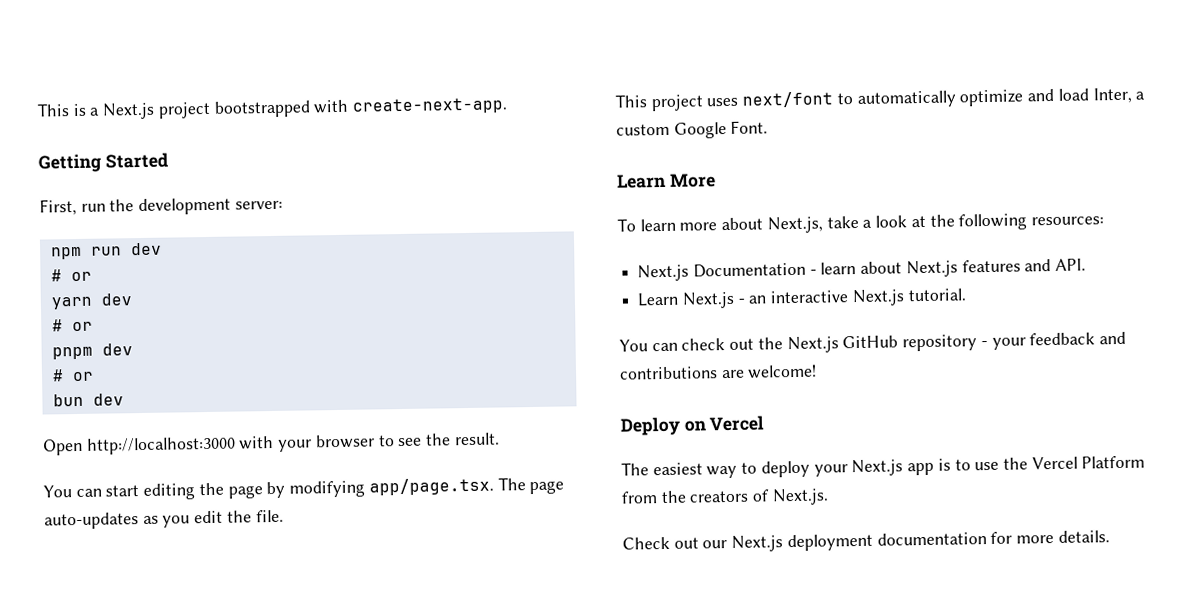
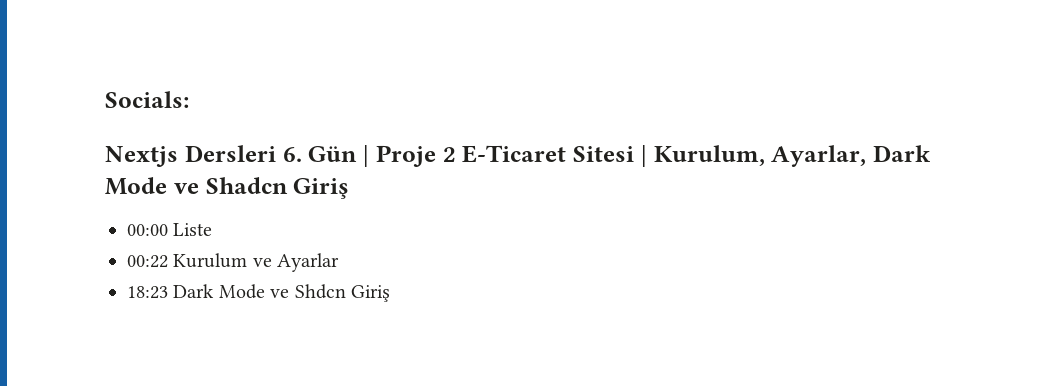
- This is a Next.js project bootstrapped with create-next-app.
- Getting Started
- First, run the development server:
- npm run dev
- # or
- yarn dev
- # or
- pnpm dev
- # or
- bun dev
- Open http://localhost:3000 with your browser to see the result.
- You can start editing the page by modifying app/page.tsx. The page auto-updates as you edit the file.
- This project uses next/font to automatically optimize and load Inter, a custom Google Font.
- Learn More
- To learn more about Next.js, take a look at the following resources:
- Next.js Documentation - learn about Next.js features and API.
- Learn Next.js - an interactive Next.js tutorial.
- You can check out the Next.js GitHub repository - your feedback and contributions are welcome!
- Deploy on Vercel
- The easiest way to deploy your Next.js app is to use the Vercel Platform from the creators of Next.js.
- Check out our Next.js deployment documentation for more details.
+ Socials:
+ Nextjs Dersleri 6. Gün | Proje 2 E-Ticaret Sitesi | Kurulum, Ayarlar, Dark Mode ve Shadcn Giriş
+ 00:00 Liste
+ 00:22 Kurulum ve Ayarlar
+ 18:23 Dark Mode ve Shdcn Giriş

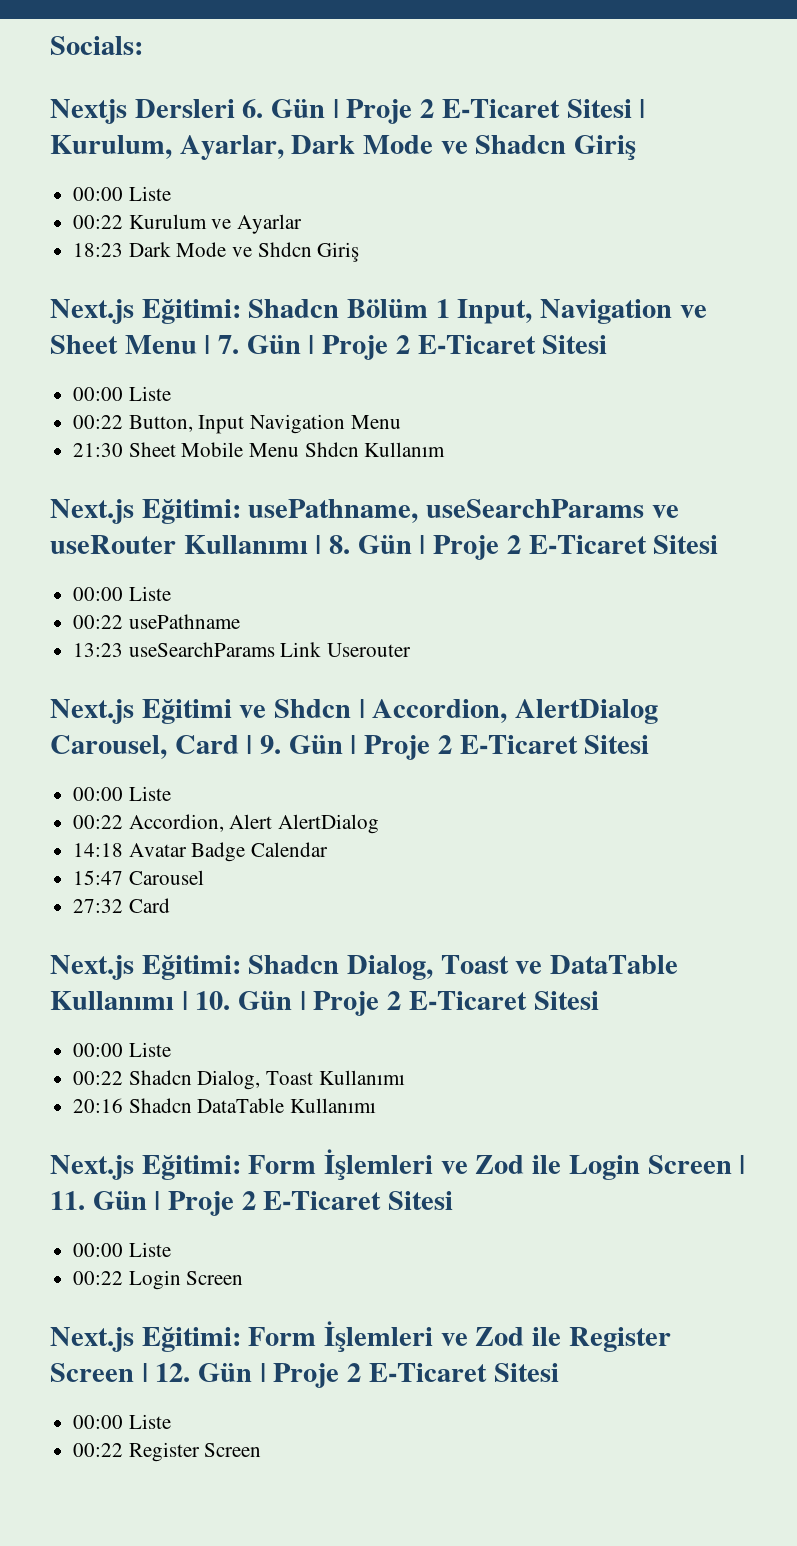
+ Next.js Eğitimi: Shadcn Bölüm 1 Input, Navigation ve Sheet Menu | 7. Gün | Proje 2 E-Ticaret Sitesi
+ 00:00 Liste
+ 00:22 Button, Input Navigation Menu
+ 21:30 Sheet Mobile Menu Shdcn Kullanım
+ Next.js Eğitimi: usePathname, useSearchParams ve useRouter Kullanımı | 8. Gün | Proje 2 E-Ticaret Sitesi
+ 00:00 Liste
+ 00:22 usePathname
+ 13:23 useSearchParams Link Userouter
+ Next.js Eğitimi ve Shdcn | Accordion, AlertDialog Carousel, Card | 9. Gün | Proje 2 E-Ticaret Sitesi
+ 00:00 Liste
+ 00:22 Accordion, Alert AlertDialog
+ 14:18 Avatar Badge Calendar
+ 15:47 Carousel
+ 27:32 Card
+ Next.js Eğitimi: Shadcn Dialog, Toast ve DataTable Kullanımı | 10. Gün | Proje 2 E-Ticaret Sitesi
+ 00:00 Liste
+ 00:22 Shadcn Dialog, Toast Kullanımı
+ 20:16 Shadcn DataTable Kullanımı
+ Next.js Eğitimi: Form İşlemleri ve Zod ile Login Screen | 11. Gün | Proje 2 E-Ticaret Sitesi
+ 00:00 Liste
+ 00:22 Login Screen
+ Next.js Eğitimi: Form İşlemleri ve Zod ile Register Screen | 12. Gün | Proje 2 E-Ticaret Sitesi
+ 00:00 Liste
+ 00:22 Register Screen

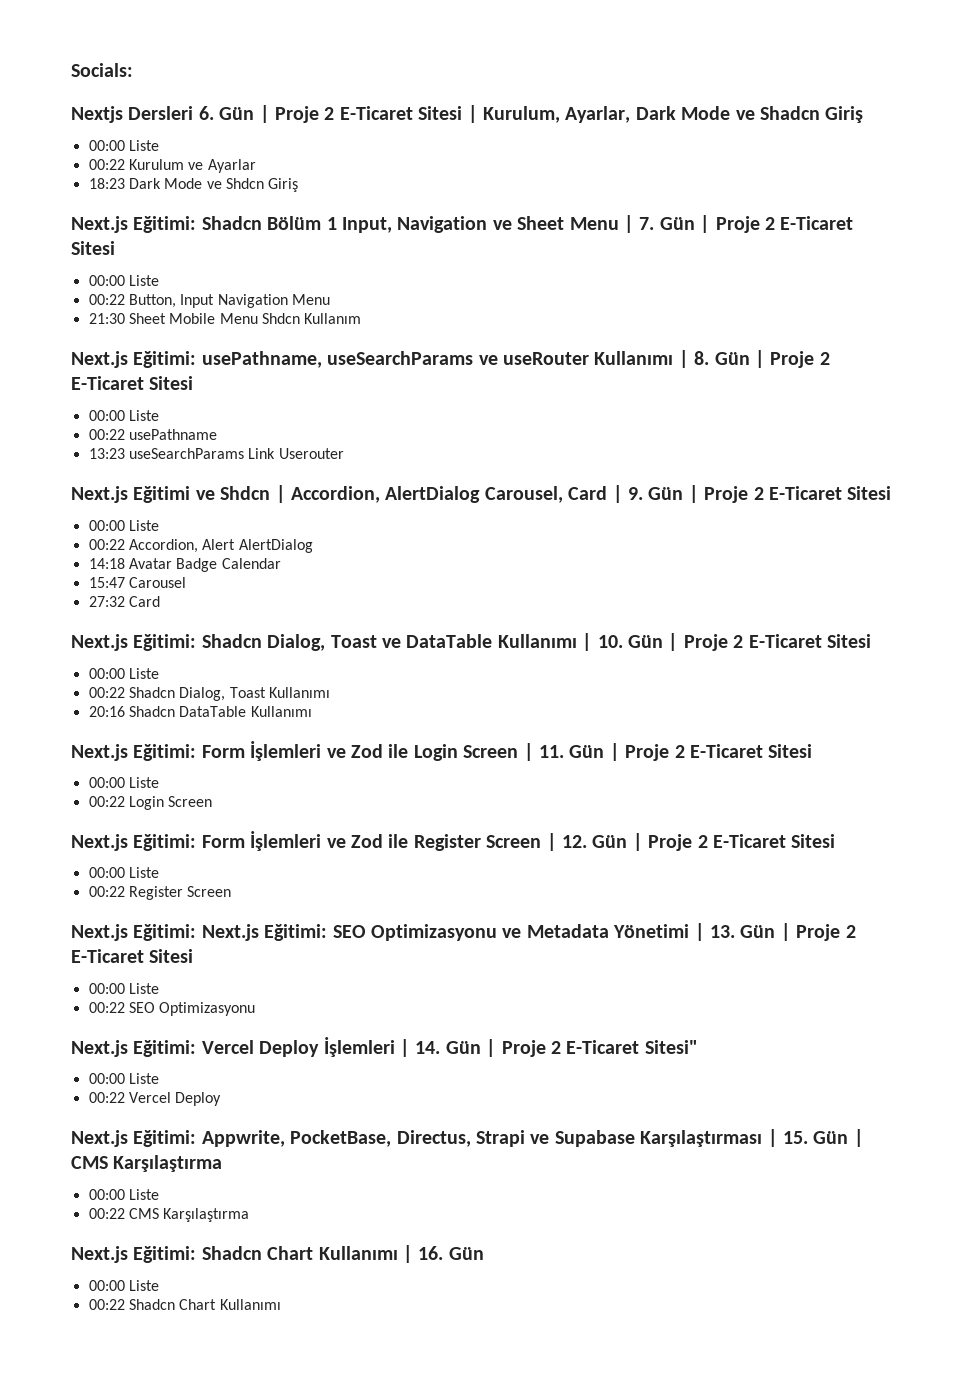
+ Next.js Eğitimi: Next.js Eğitimi: SEO Optimizasyonu ve Metadata Yönetimi | 13. Gün | Proje 2 E-Ticaret Sitesi
+ 00:00 Liste
+ 00:22 SEO Optimizasyonu
+ Next.js Eğitimi: Vercel Deploy İşlemleri | 14. Gün | Proje 2 E-Ticaret Sitesi"
+ 00:00 Liste
+ 00:22 Vercel Deploy
+ Next.js Eğitimi: Appwrite, PocketBase, Directus, Strapi ve Supabase Karşılaştırması | 15. Gün | CMS Karşılaştırma
+ 00:00 Liste
+ 00:22 CMS Karşılaştırma
+ Next.js Eğitimi: Shadcn Chart Kullanımı | 16. Gün
+ 00:00 Liste
+ 00:22 Shadcn Chart Kullanımı

